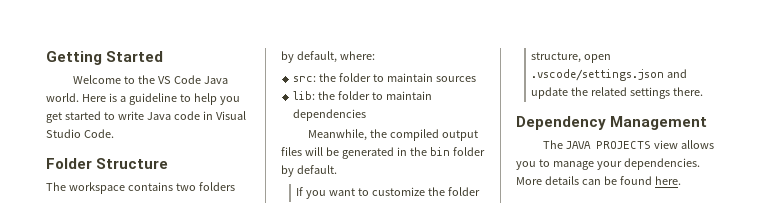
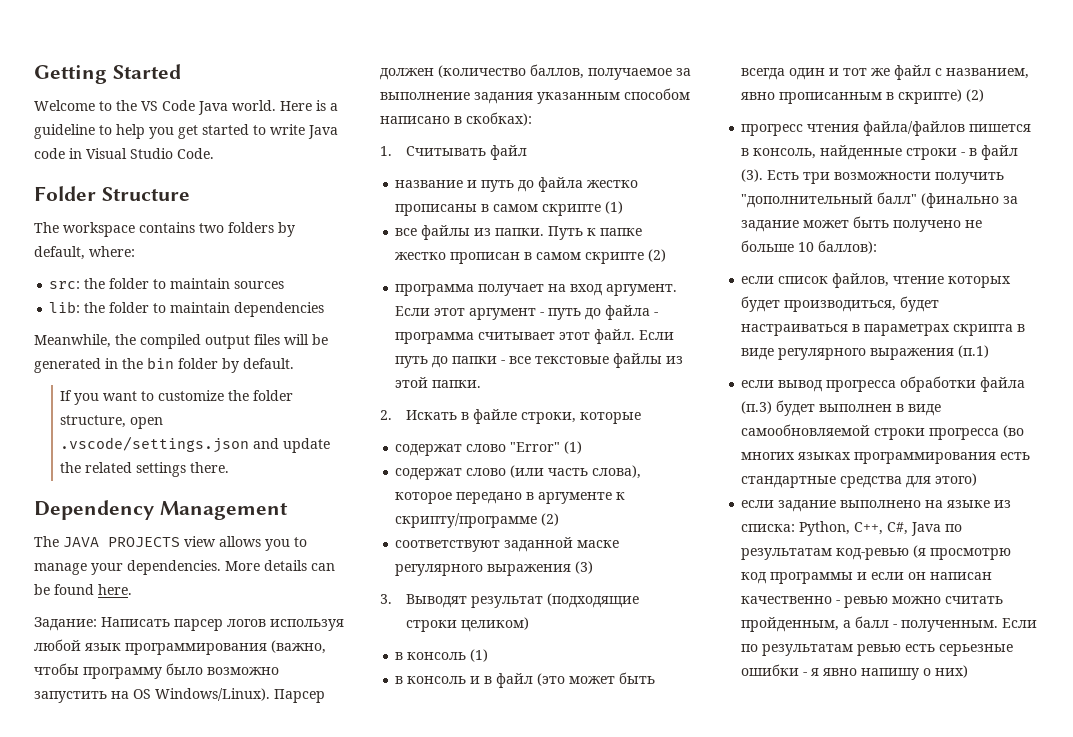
+ Задание: Написать парсер логов используя любой язык программирования (важно, чтобы программу было возможно запустить на OS Windows/Linux). Парсер должен (количество баллов, получаемое за выполнение задания указанным способом написано в скобках):
+ 1. Считывать файл
+ название и путь до файла жестко прописаны в самом скрипте (1)
+ все файлы из папки. Путь к папке жестко прописан в самом скрипте (2)
+ программа получает на вход аргумент. Если этот аргумент - путь до файла - программа считывает этот файл. Если путь до папки - все текстовые файлы из этой папки.
+ 2. Искать в файле строки, которые
+ содержат слово "Error" (1)
+ содержат слово (или часть слова), которое передано в аргументе к скрипту/программе (2)
+ соответствуют заданной маске регулярного выражения (3)
+ 3. Выводят результат (подходящие строки целиком)
+ в консоль (1)
+ в консоль и в файл (это может быть всегда один и тот же файл с названием, явно прописанным в скрипте) (2)
+ прогресс чтения файла/файлов пишется в консоль, найденные строки - в файл (3). Есть три возможности получить "дополнительный балл" (финально за задание может быть получено не больше 10 баллов):
+ если список файлов, чтение которых будет производиться, будет настраиваться в параметрах скрипта в виде регулярного выражения (п.1)
+ если вывод прогресса обработки файла (п.3) будет выполнен в виде самообновляемой строки прогресса (во многих языках программирования есть стандартные средства для этого)
+ если задание выполнено на языке из списка: Python, C++, C#, Java по результатам код-ревью (я просмотрю код программы и если он написан качественно - ревью можно считать пройденным, а балл - полученным. Если по результатам ревью есть серьезные ошибки - я явно напишу о них)

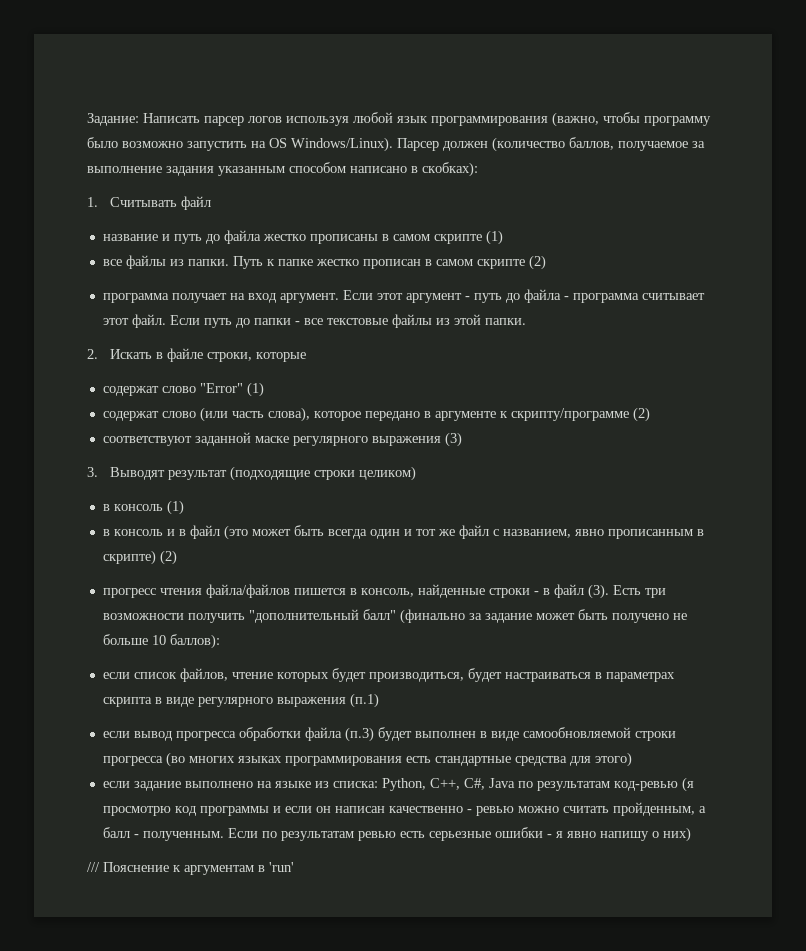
- Getting Started
- Welcome to the VS Code Java world. Here is a guideline to help you get started to write Java code in Visual Studio Code.
- Folder Structure
- The workspace contains two folders by default, where:
- src: the folder to maintain sources
- lib: the folder to maintain dependencies
- Meanwhile, the compiled output files will be generated in the bin folder by default.
- If you want to customize the folder structure, open .vscode/settings.json and update the related settings there.
- Dependency Management
- The JAVA PROJECTS view allows you to manage your dependencies. More details can be found here.
+ /// Пояснение к аргументам в 'run'

